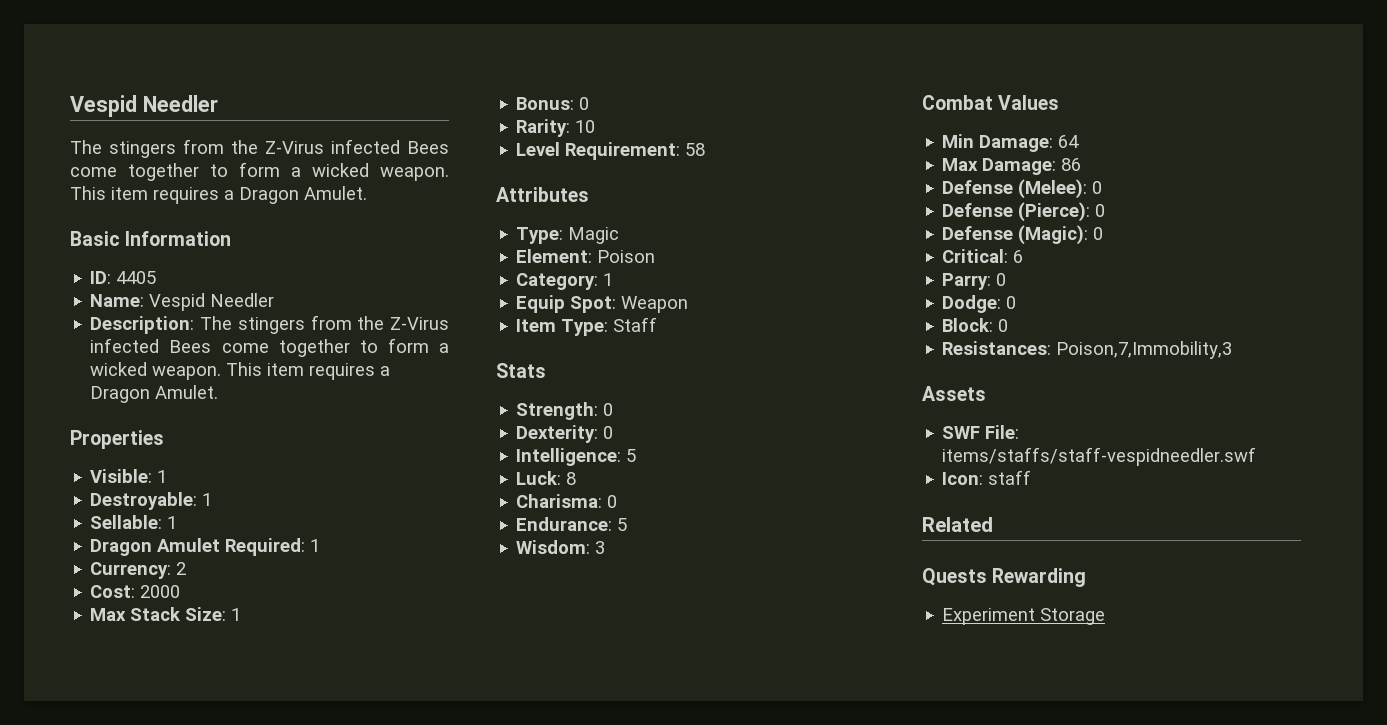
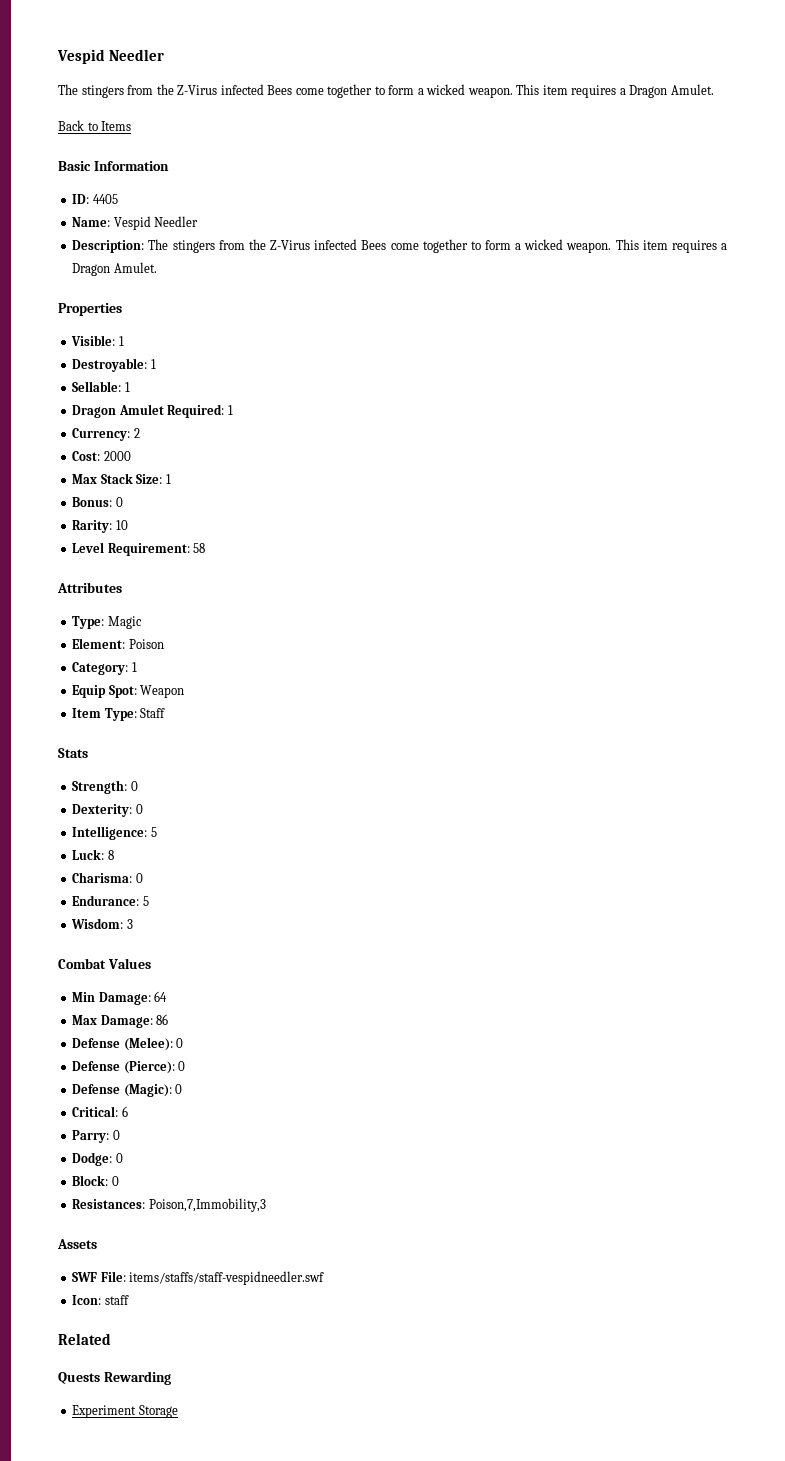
+ Back to Items

